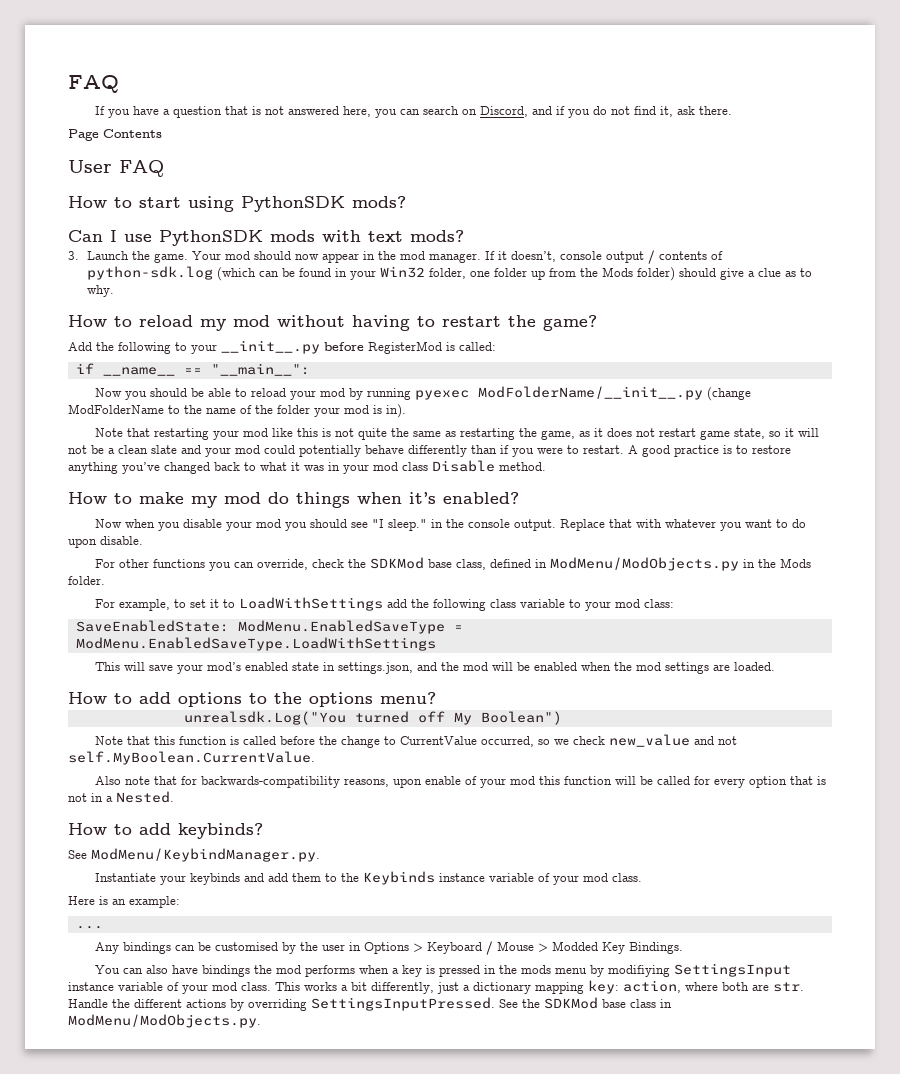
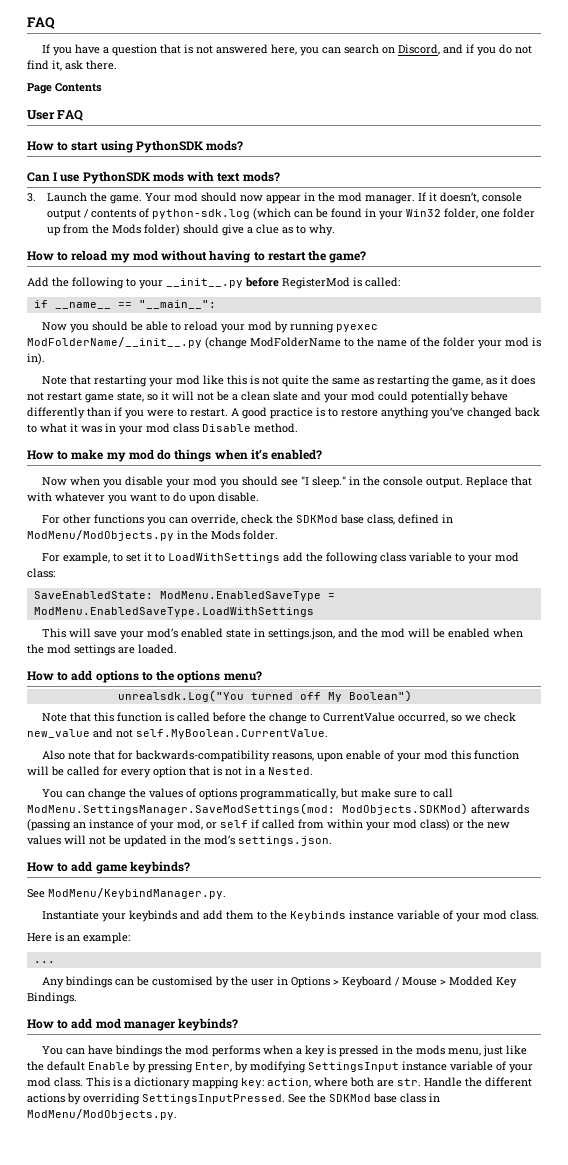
- How to add keybinds?
+ You can change the values of options programmatically, but make sure to call ModMenu.SettingsManager.SaveModSettings(mod: ModObjects.SDKMod) afterwards (passing an instance of your mod, or self if called from within your mod class) or the new values will not be updated in the mod’s settings.json.
+ How to add game keybinds?
- You can also have bindings the mod performs when a key is pressed in the mods menu by modifiying SettingsInput instance variable of your mod class.
+ How to add mod manager keybinds?
+ You can have bindings the mod performs when a key is pressed in the mods menu, just like the default Enable by pressing Enter, by modifying SettingsInput instance variable of your mod class.
- This works a bit differently, just a dictionary mapping key: action, where both are str. Handle the different actions by overriding SettingsInputPressed.
+ This is a dictionary mapping key: action, where both are str. Handle the different actions by overriding SettingsInputPressed.

